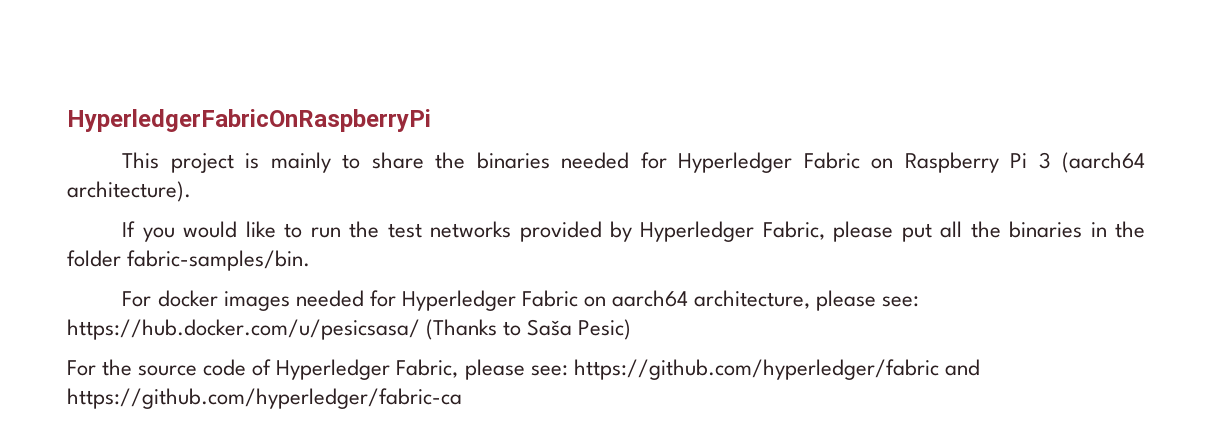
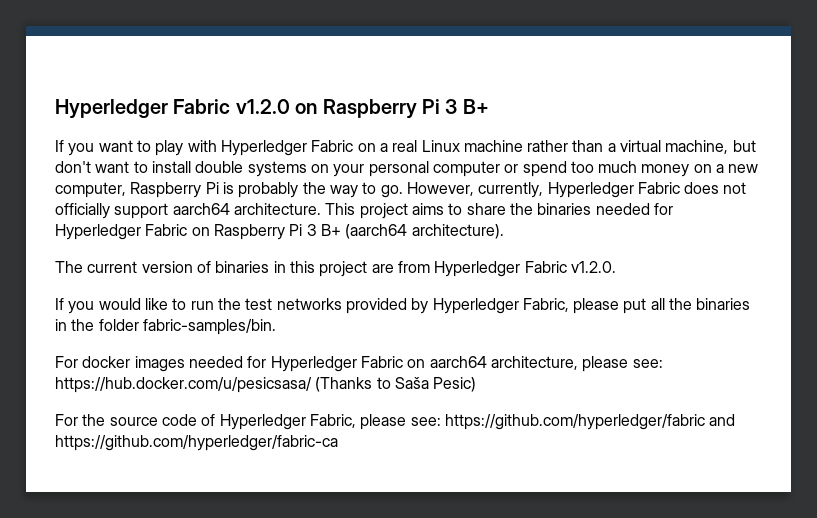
- HyperledgerFabricOnRaspberryPi
- This project is mainly to share the binaries needed for Hyperledger Fabric on Raspberry Pi 3 (aarch64 architecture).
+ Hyperledger Fabric v1.2.0 on Raspberry Pi 3 B+
+ If you want to play with Hyperledger Fabric on a real Linux machine rather than a virtual machine, but don't want to install double systems on your personal computer or spend too much money on a new computer, Raspberry Pi is probably the way to go. However, currently, Hyperledger Fabric does not officially support aarch64 architecture. This project aims to share the binaries needed for Hyperledger Fabric on Raspberry Pi 3 B+ (aarch64 architecture).
+ The current version of binaries in this project are from Hyperledger Fabric v1.2.0.

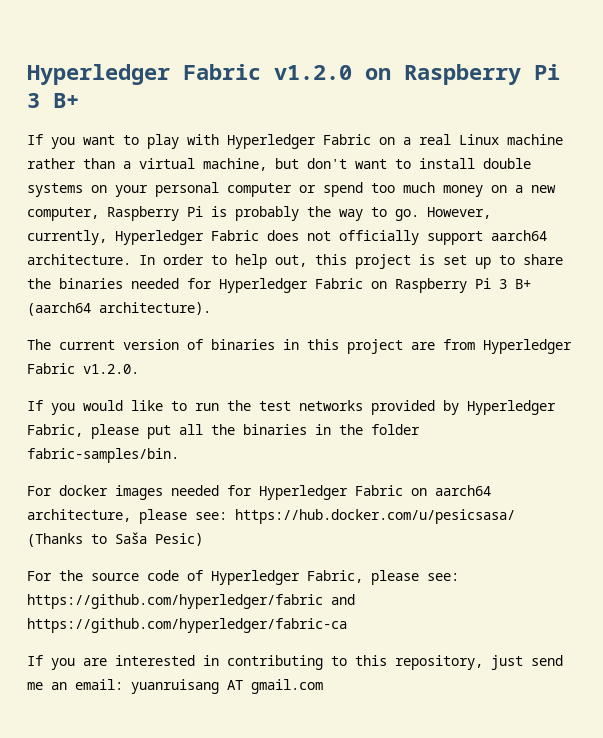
- This project aims to share the binaries needed for Hyperledger Fabric on Raspberry Pi 3 B+ (aarch64 architecture).
+ In order to help out, this project is set up to share the binaries needed for Hyperledger Fabric on Raspberry Pi 3 B+ (aarch64 architecture).
+ If you are interested in contributing to this repository, just send me an email: yuanruisang AT gmail.com

